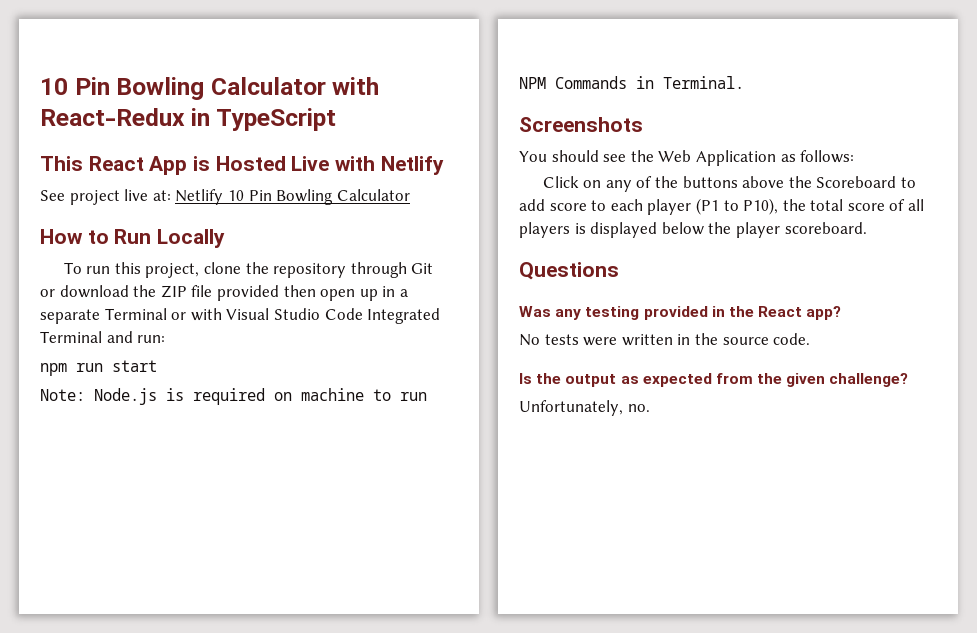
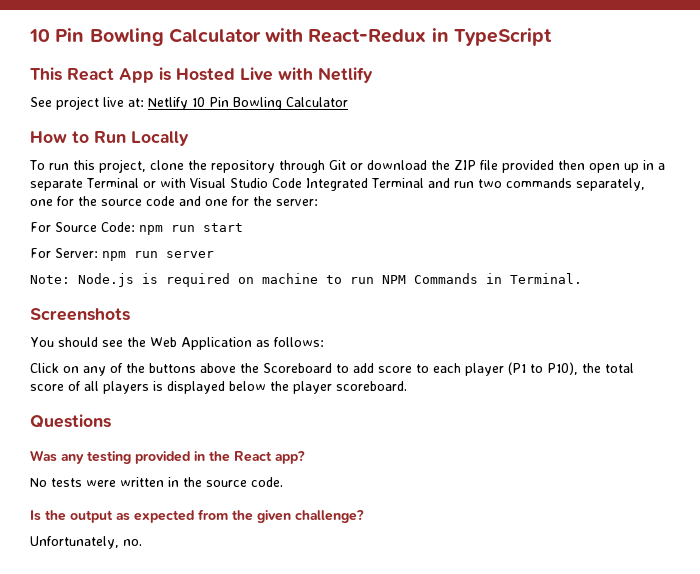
- To run this project, clone the repository through Git or download the ZIP file provided then open up in a separate Terminal or with Visual Studio Code Integrated Terminal and run:
- npm run start
+ To run this project, clone the repository through Git or download the ZIP file provided then open up in a separate Terminal or with Visual Studio Code Integrated Terminal and run two commands separately, one for the source code and one for the server:
+ For Source Code: npm run start
+ For Server: npm run server

